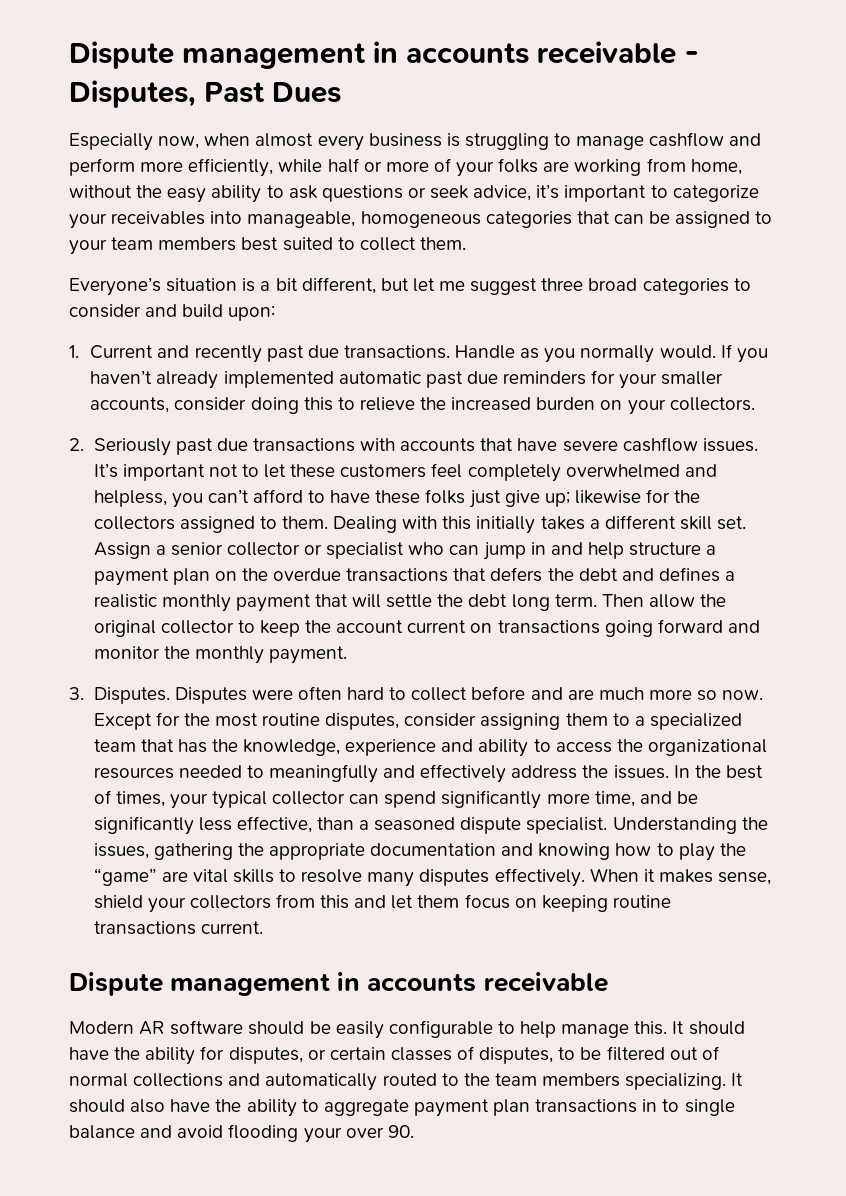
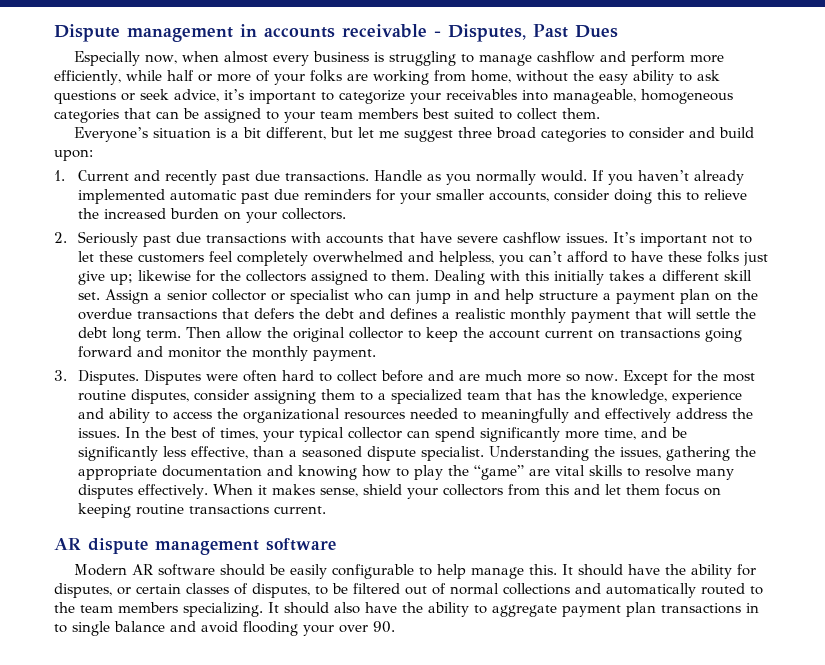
  When it makes sense, shield your collectors from this and let them focus on keeping routine transactions current.
- Dispute management in accounts receivable
+ AR dispute management software

